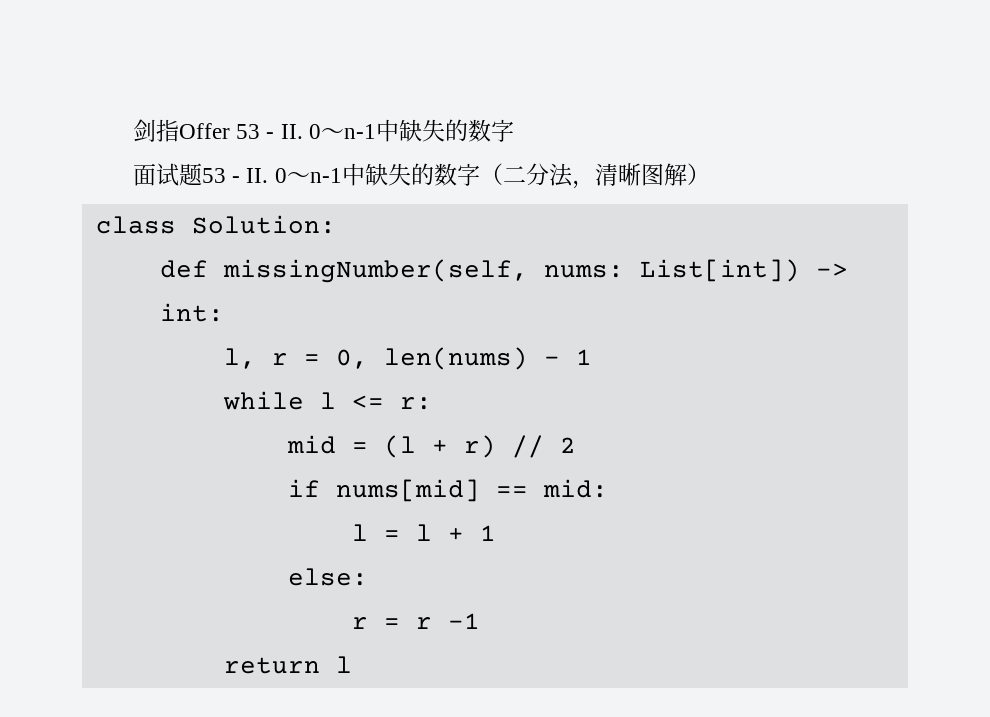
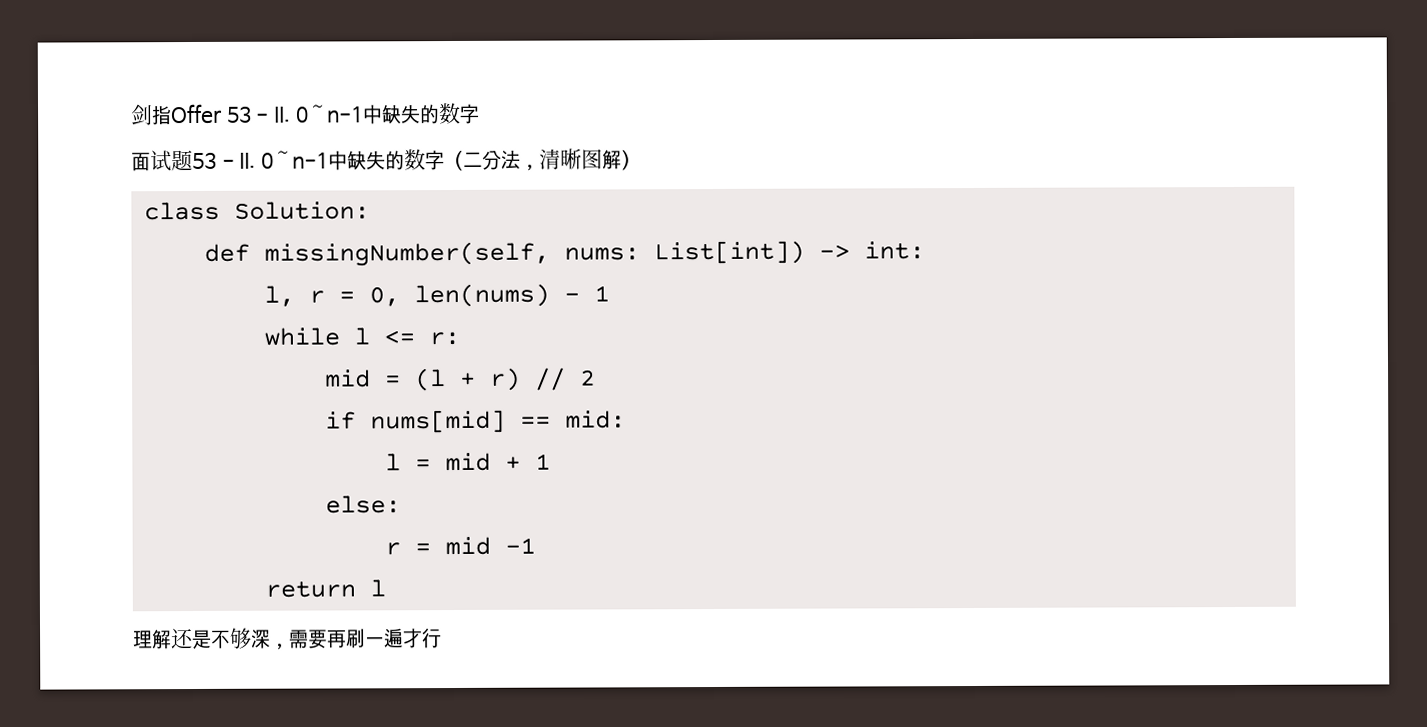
- l = l + 1
+ l = mid + 1
- r = r -1
+ r = mid -1
+ 理解还是不够深，需要再刷一遍才行

